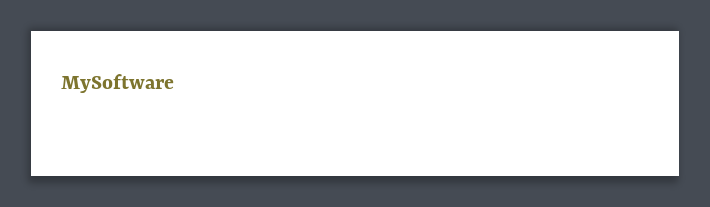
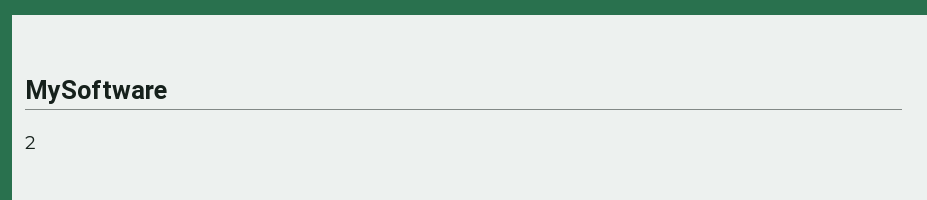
+ 2

